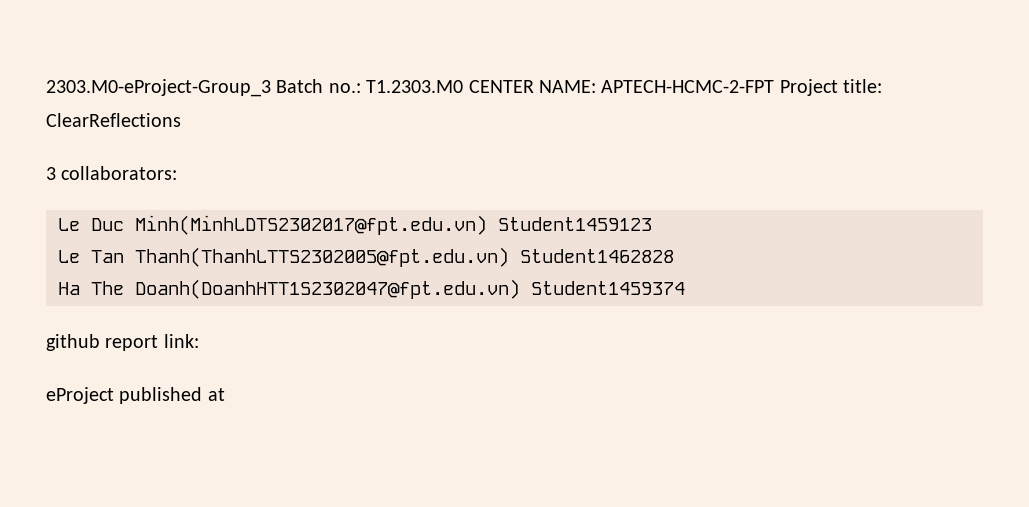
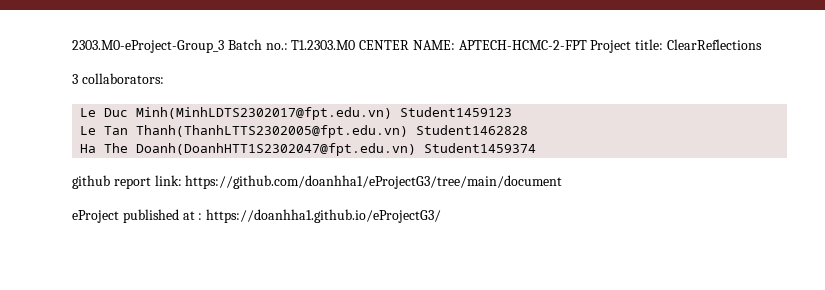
- github report link:
+ github report link: https://github.com/doanhha1/eProjectG3/tree/main/document
- eProject published at
+ eProject published at : https://doanhha1.github.io/eProjectG3/

